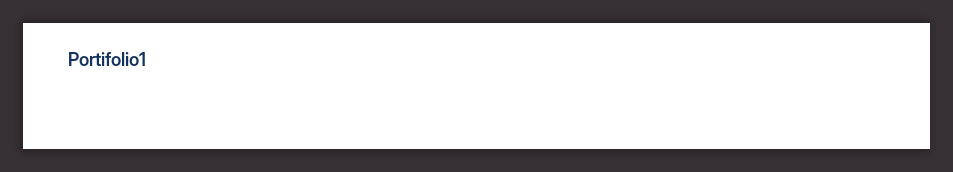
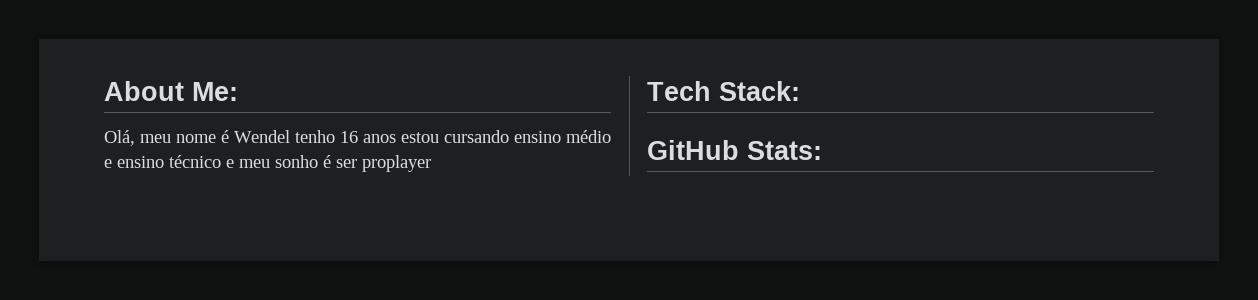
- Portifolio1
+ About Me:
+ Olá, meu nome é Wendel tenho 16 anos estou cursando ensino médio e ensino técnico e meu sonho é ser proplayer
+ Tech Stack:
+ GitHub Stats:

